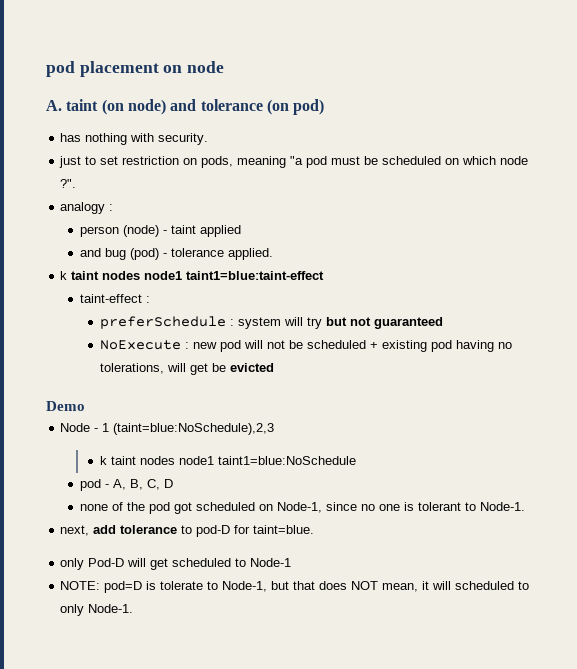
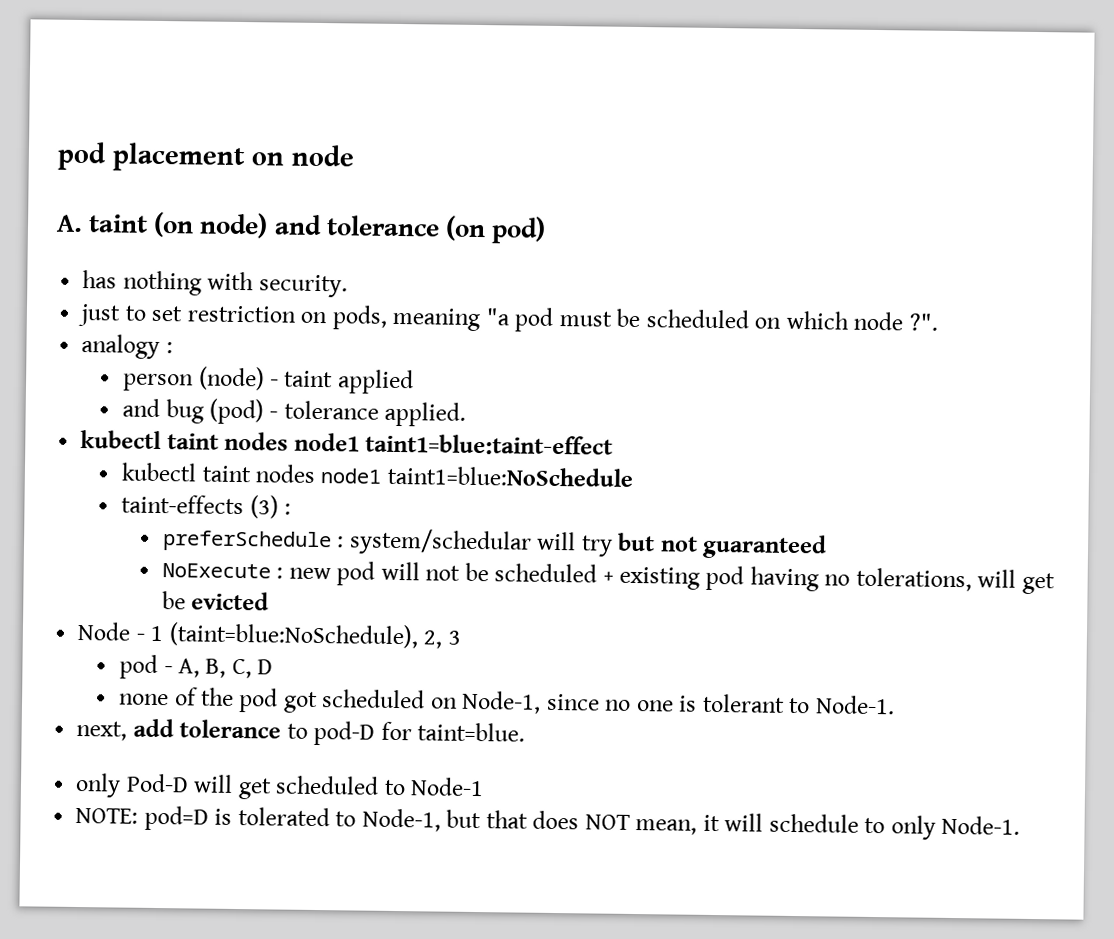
- k taint nodes node1 taint1=blue:taint-effect
+ kubectl taint nodes node1 taint1=blue:taint-effect
- taint-effect :
+ kubectl taint nodes node1 taint1=blue:NoSchedule
+ taint-effects (3) :
- preferSchedule : system will try but not guaranteed
+ preferSchedule : system/schedular will try but not guaranteed
- Demo
- Node - 1 (taint=blue:NoSchedule),2,3
- k taint nodes node1 taint1=blue:NoSchedule
+ Node - 1 (taint=blue:NoSchedule), 2, 3
- NOTE: pod=D is tolerate to Node-1, but that does NOT mean, it will scheduled to only Node-1.
+ NOTE: pod=D is tolerated to Node-1, but that does NOT mean, it will schedule to only Node-1.

